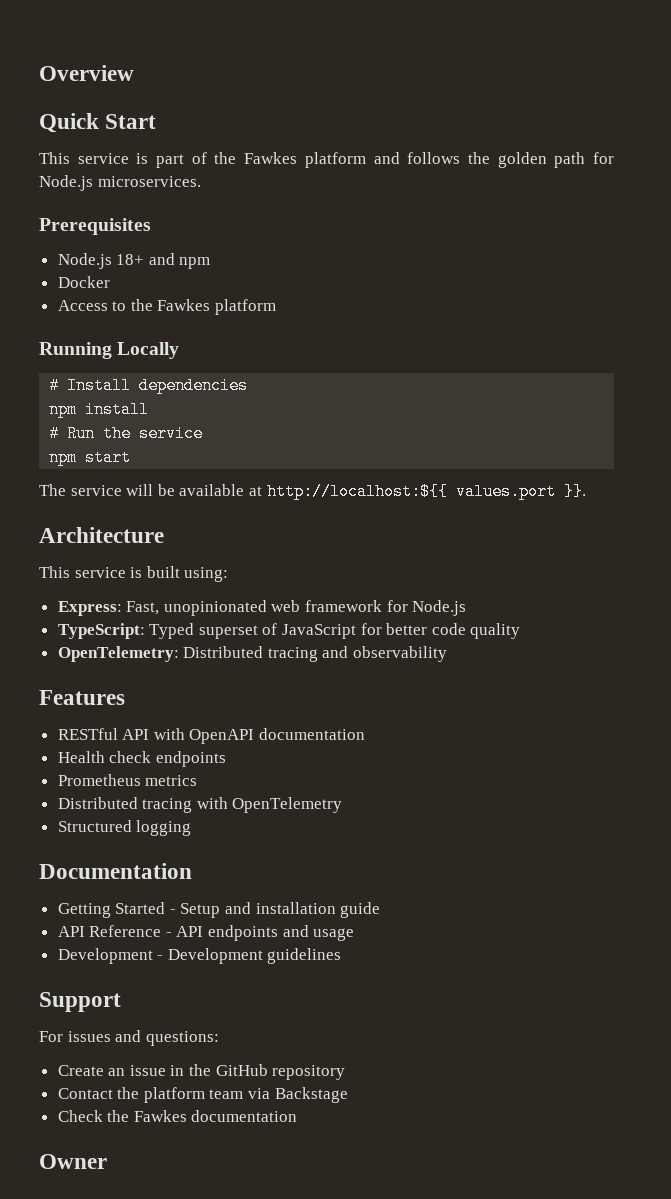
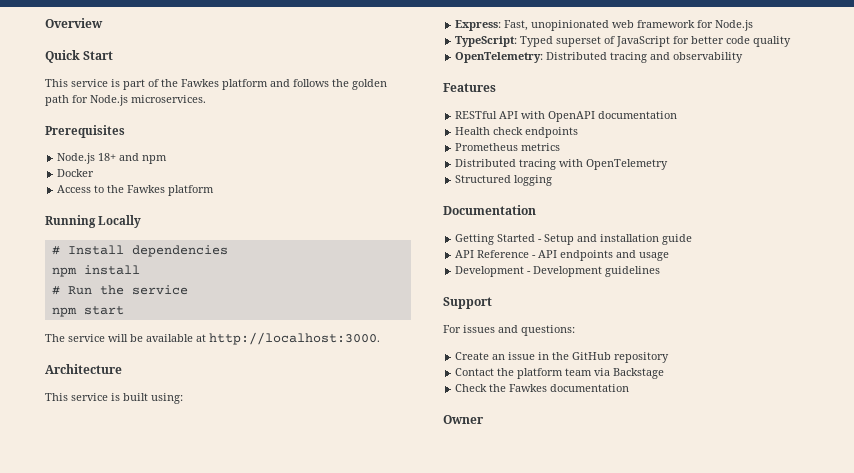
- The service will be available at http://localhost:${{ values.port }}.
+ The service will be available at http://localhost:3000.

